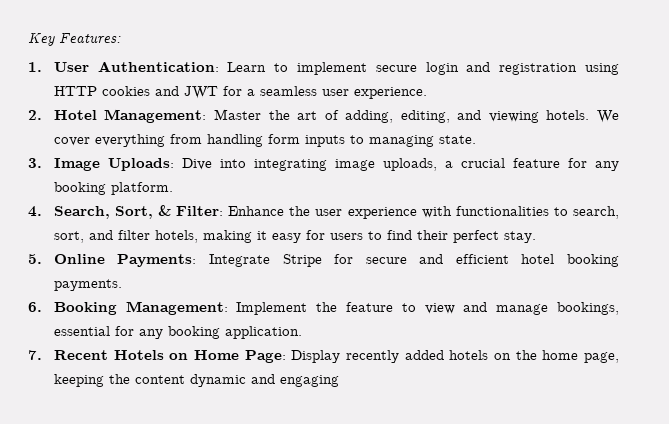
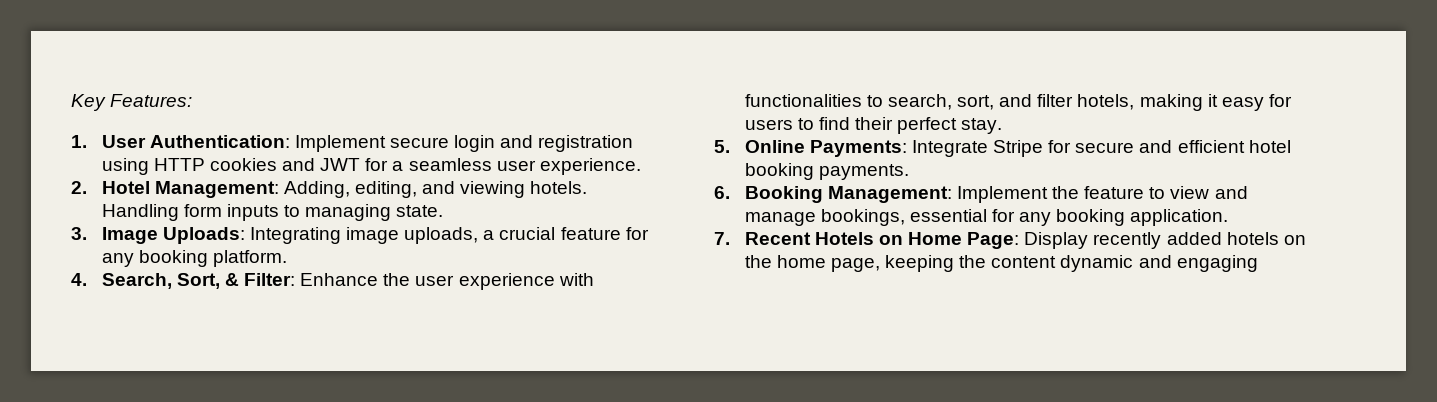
- 1. User Authentication: Learn to implement secure login and registration using HTTP cookies and JWT for a seamless user experience.
+ 1. User Authentication: Implement secure login and registration using HTTP cookies and JWT for a seamless user experience.
- 2. Hotel Management: Master the art of adding, editing, and viewing hotels. We cover everything from handling form inputs to managing state.
+ 2. Hotel Management: Adding, editing, and viewing hotels. Handling form inputs to managing state.
- 3. Image Uploads: Dive into integrating image uploads, a crucial feature for any booking platform.
+ 3. Image Uploads: Integrating image uploads, a crucial feature for any booking platform.

